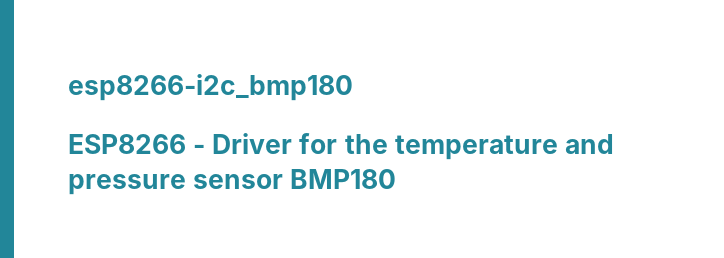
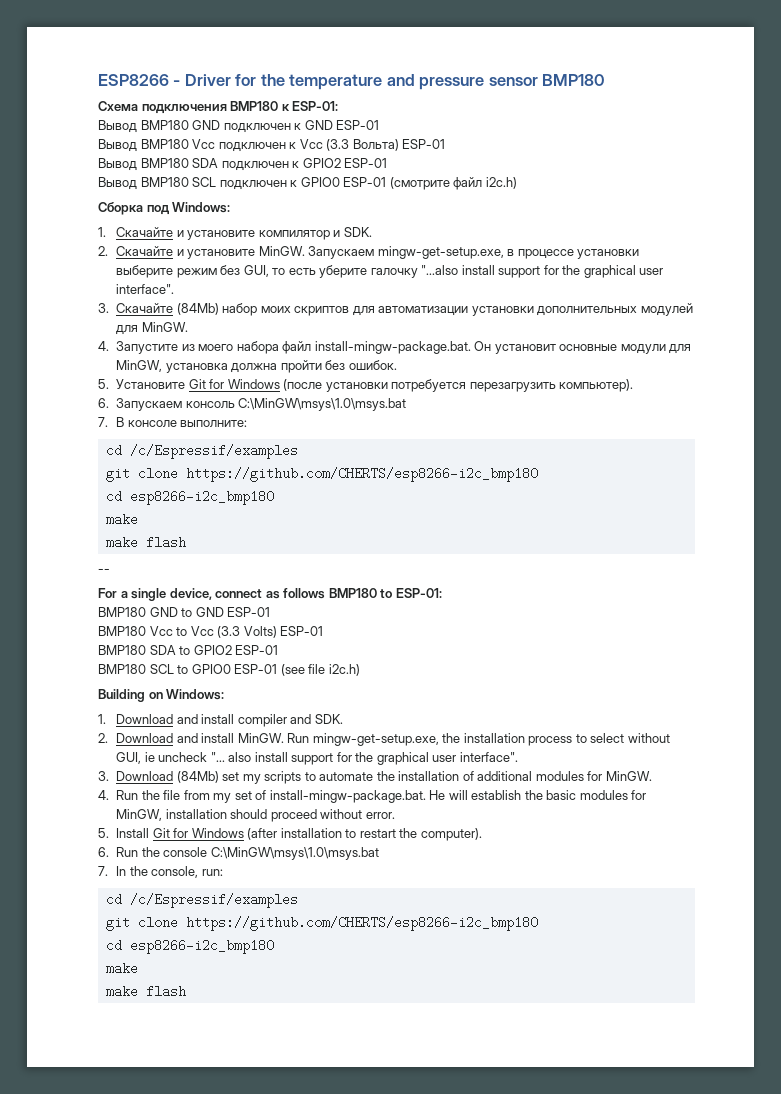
- esp8266-i2c_bmp180
+ Схема подключения BMP180 к ESP-01:
+ Вывод BMP180 GND подключен к GND ESP-01
+ Вывод BMP180 Vcc подключен к Vcc (3.3 Вольта) ESP-01
+ Вывод BMP180 SDA подключен к GPIO2 ESP-01
+ Вывод BMP180 SCL подключен к GPIO0 ESP-01 (смотрите файл i2c.h)
+ Сборка под Windows:
+ 1. Скачайте и установите компилятор и SDK.
+ 2. Скачайте и установите MinGW. Запускаем mingw-get-setup.exe, в процессе установки выберите режим без GUI, то есть уберите галочку "...also install support for the graphical user interface".
+ 3. Скачайте (84Mb) набор моих скриптов для автоматизации установки дополнительных модулей для MinGW.
+ 4. Запустите из моего набора файл install-mingw-package.bat. Он установит основные модули для MinGW, установка должна пройти без ошибок.
+ 5. Установите Git for Windows (после установки потребуется перезагрузить компьютер).
+ 6. Запускаем консоль C:\MinGW\msys\1.0\msys.bat
+ 7. В консоле выполните:
+ cd /c/Espressif/examples
+ git clone https://github.com/CHERTS/esp8266-i2c_bmp180
+ cd esp8266-i2c_bmp180
+ make
+ make flash
+ --
+ For a single device, connect as follows BMP180 to ESP-01:
+ BMP180 GND to GND ESP-01
+ BMP180 Vcc to Vcc (3.3 Volts) ESP-01
+ BMP180 SDA to GPIO2 ESP-01
+ BMP180 SCL to GPIO0 ESP-01 (see file i2c.h)
+ Building on Windows:
+ 1. Download and install compiler and SDK.
+ 2. Download and install MinGW. Run mingw-get-setup.exe, the installation process to select without GUI, ie uncheck "... also install support for the graphical user interface".
+ 3. Download (84Mb) set my scripts to automate the installation of additional modules for MinGW.
+ 4. Run the file from my set of install-mingw-package.bat. He will establish the basic modules for MinGW, installation should proceed without error.
+ 5. Install Git for Windows (after installation to restart the computer).
+ 6. Run the console C:\MinGW\msys\1.0\msys.bat
+ 7. In the console, run:
+ cd /c/Espressif/examples
+ git clone https://github.com/CHERTS/esp8266-i2c_bmp180
+ cd esp8266-i2c_bmp180
+ make
+ make flash

